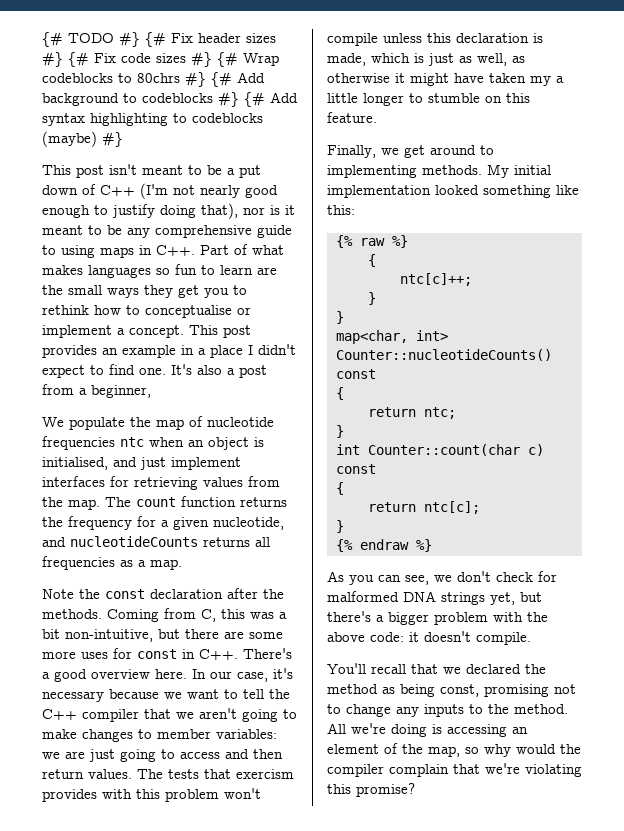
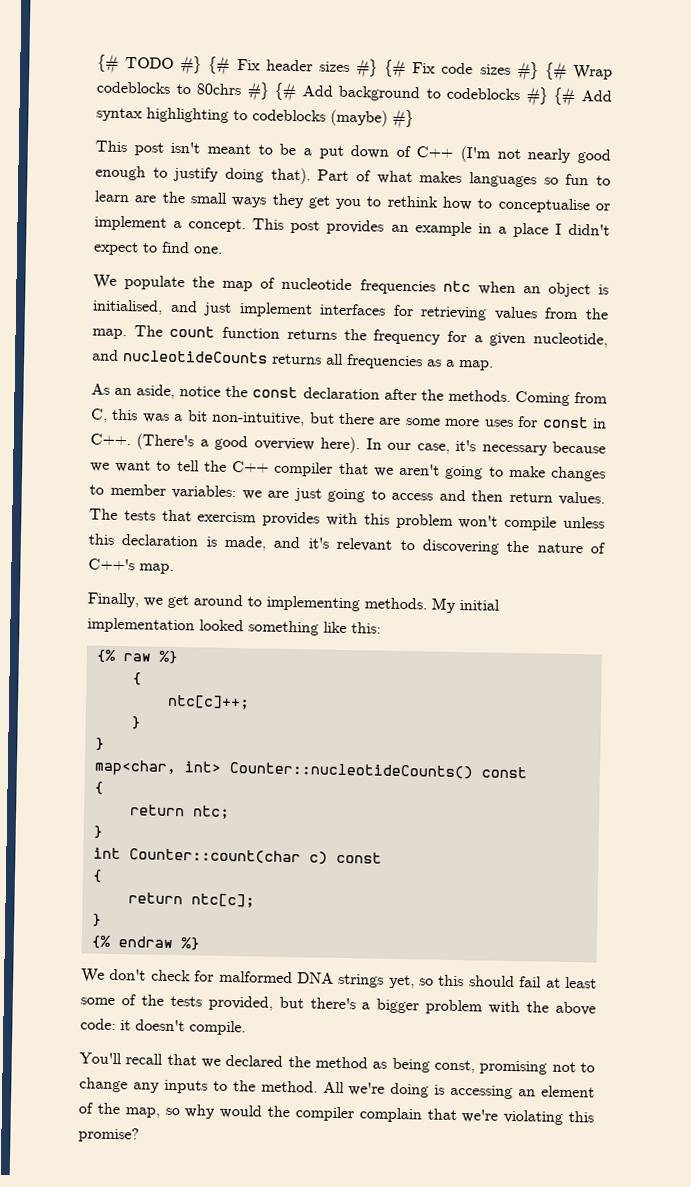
- This post isn't meant to be a put down of C++ (I'm not nearly good enough to justify doing that), nor is it meant to be any comprehensive guide to using maps in C++. Part of what makes languages so fun to learn are the small ways they get you to rethink how to conceptualise or implement a concept.
+ This post isn't meant to be a put down of C++ (I'm not nearly good enough to justify doing that). Part of what makes languages so fun to learn are the small ways they get you to rethink how to conceptualise or implement a concept.
- It's also a post from a beginner,
- Note the const declaration after the methods.
+ As an aside, notice the const declaration after the methods.
- Coming from C, this was a bit non-intuitive, but there are some more uses for const in C++. There's a good overview here.
+ Coming from C, this was a bit non-intuitive, but there are some more uses for const in C++. (There's a good overview here).
- The tests that exercism provides with this problem won't compile unless this declaration is made, which is just as well, as otherwise it might have taken my a little longer to stumble on this feature.
+ The tests that exercism provides with this problem won't compile unless this declaration is made, and it's relevant to discovering the nature of C++'s map.
- As you can see, we don't check for malformed DNA strings yet, but there's a bigger problem with the above code: it doesn't compile.
+ We don't check for malformed DNA strings yet, so this should fail at least some of the tests provided, but there's a bigger problem with the above code: it doesn't compile.

